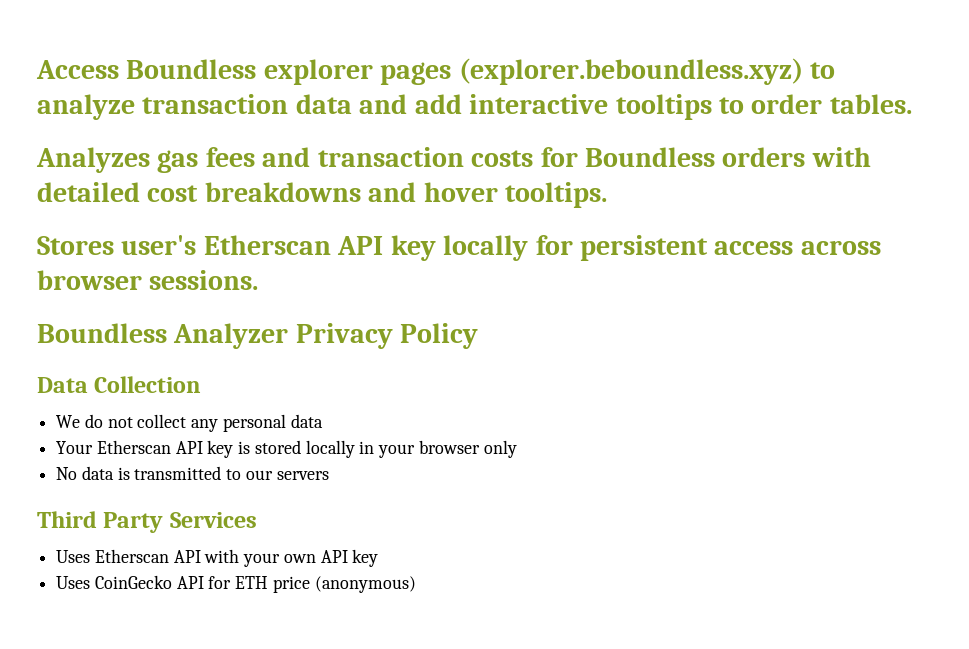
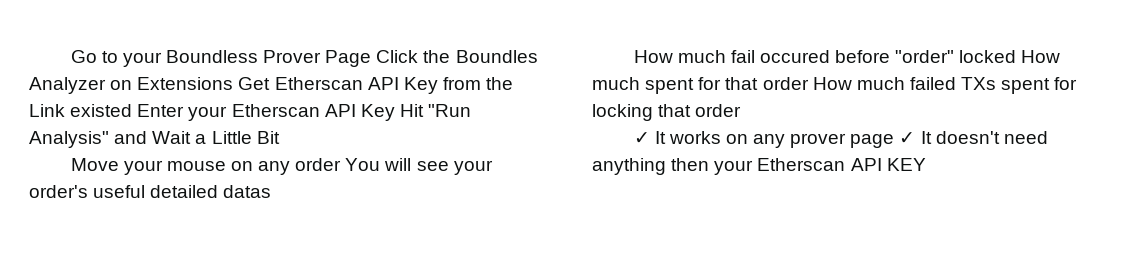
- Access Boundless explorer pages (explorer.beboundless.xyz) to analyze transaction data and add interactive tooltips to order tables.
- Analyzes gas fees and transaction costs for Boundless orders with detailed cost breakdowns and hover tooltips.
- Stores user's Etherscan API key locally for persistent access across browser sessions.
- Boundless Analyzer Privacy Policy
- Data Collection
- We do not collect any personal data
- Your Etherscan API key is stored locally in your browser only
- No data is transmitted to our servers
- Third Party Services
- Uses Etherscan API with your own API key
- Uses CoinGecko API for ETH price (anonymous)
+ Go to your Boundless Prover Page Click the Boundles Analyzer on Extensions Get Etherscan API Key from the Link existed Enter your Etherscan API Key Hit "Run Analysis" and Wait a Little Bit
+ Move your mouse on any order You will see your order's useful detailed datas
+ How much fail occured before "order" locked How much spent for that order How much failed TXs spent for locking that order
+ ✓ It works on any prover page ✓ It doesn't need anything then your Etherscan API KEY

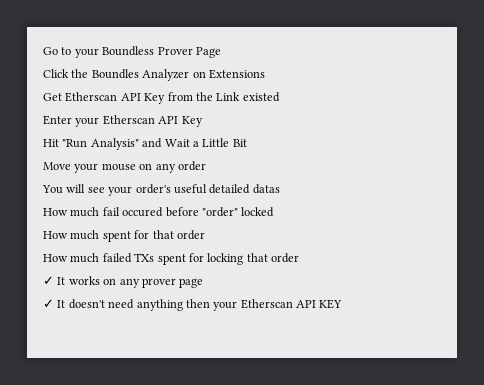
- Go to your Boundless Prover Page Click the Boundles Analyzer on Extensions Get Etherscan API Key from the Link existed Enter your Etherscan API Key Hit "Run Analysis" and Wait a Little Bit
+ Go to your Boundless Prover Page
+ Click the Boundles Analyzer on Extensions
+ Get Etherscan API Key from the Link existed
+ Enter your Etherscan API Key
+ Hit "Run Analysis" and Wait a Little Bit
- Move your mouse on any order You will see your order's useful detailed datas
+ Move your mouse on any order
+ You will see your order's useful detailed datas
- How much fail occured before "order" locked How much spent for that order How much failed TXs spent for locking that order
+ How much fail occured before "order" locked
+ How much spent for that order
+ How much failed TXs spent for locking that order
- ✓ It works on any prover page ✓ It doesn't need anything then your Etherscan API KEY
+ ✓ It works on any prover page
+ ✓ It doesn't need anything then your Etherscan API KEY

